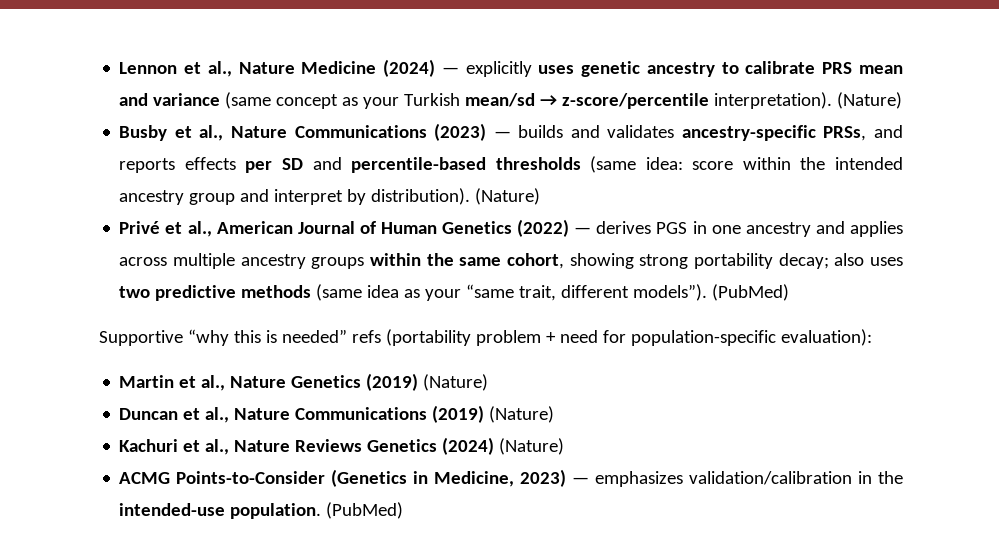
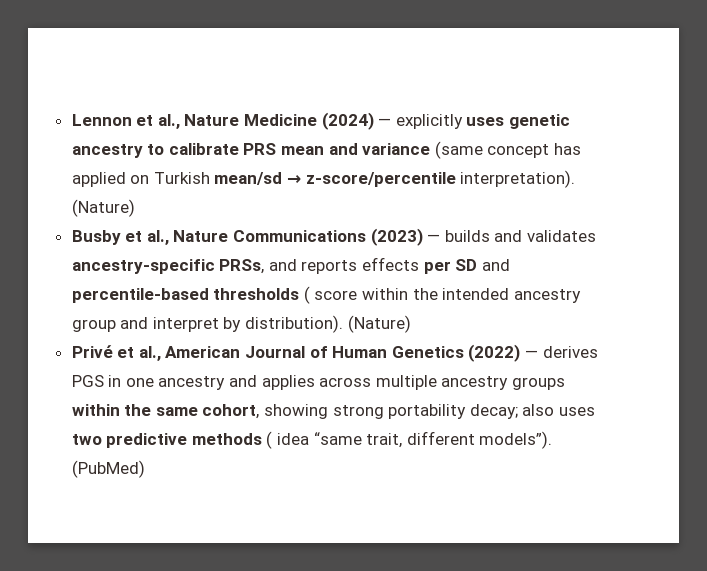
- Lennon et al., Nature Medicine (2024) — explicitly uses genetic ancestry to calibrate PRS mean and variance (same concept as your Turkish mean/sd → z-score/percentile interpretation).
+ Lennon et al., Nature Medicine (2024) — explicitly uses genetic ancestry to calibrate PRS mean and variance (same concept has applied on Turkish mean/sd → z-score/percentile interpretation).
- Busby et al., Nature Communications (2023) — builds and validates ancestry-specific PRSs, and reports effects per SD and percentile-based thresholds (same idea: score within the intended ancestry group and interpret by distribution).
+ Busby et al., Nature Communications (2023) — builds and validates ancestry-specific PRSs, and reports effects per SD and percentile-based thresholds ( score within the intended ancestry group and interpret by distribution).
- Privé et al., American Journal of Human Genetics (2022) — derives PGS in one ancestry and applies across multiple ancestry groups within the same cohort, showing strong portability decay; also uses two predictive methods (same idea as your “same trait, different models”).
+ Privé et al., American Journal of Human Genetics (2022) — derives PGS in one ancestry and applies across multiple ancestry groups within the same cohort, showing strong portability decay; also uses two predictive methods ( idea “same trait, different models”).
- Supportive “why this is needed” refs (portability problem + need for population-specific evaluation):
- Martin et al., Nature Genetics (2019) (Nature)
- Duncan et al., Nature Communications (2019) (Nature)
- Kachuri et al., Nature Reviews Genetics (2024) (Nature)
- ACMG Points-to-Consider (Genetics in Medicine, 2023) — emphasizes validation/calibration in the intended-use population. (PubMed)

